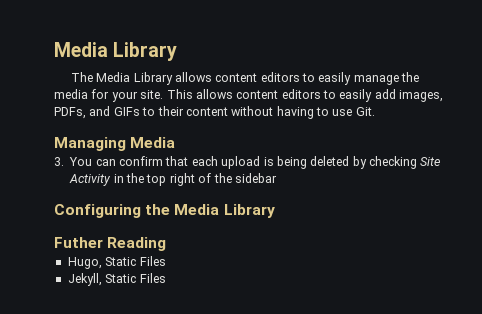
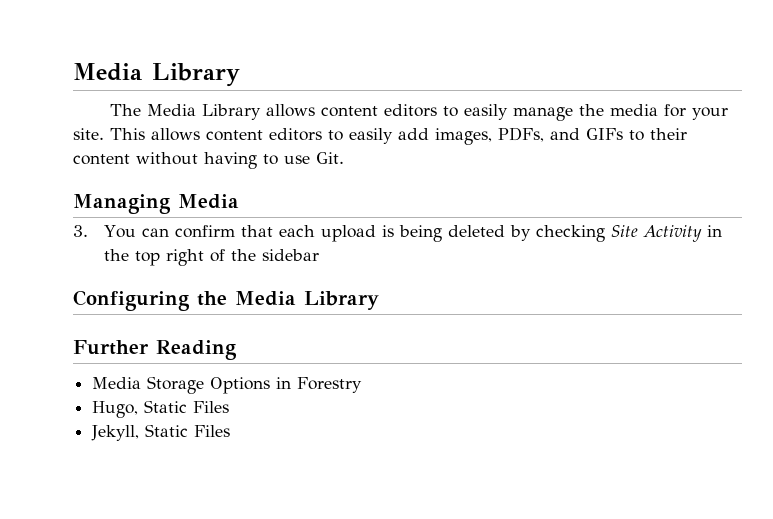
- Futher Reading
+ Further Reading
+ Media Storage Options in Forestry

